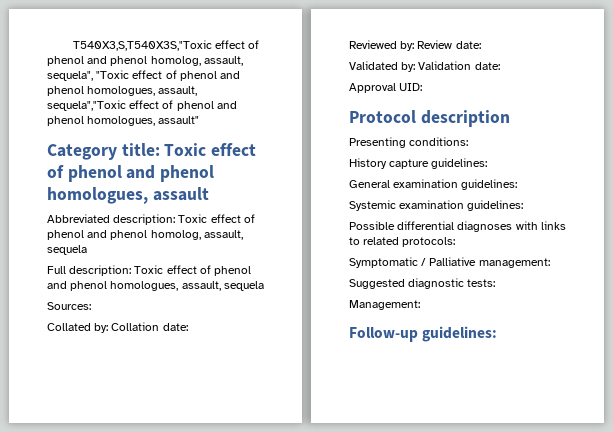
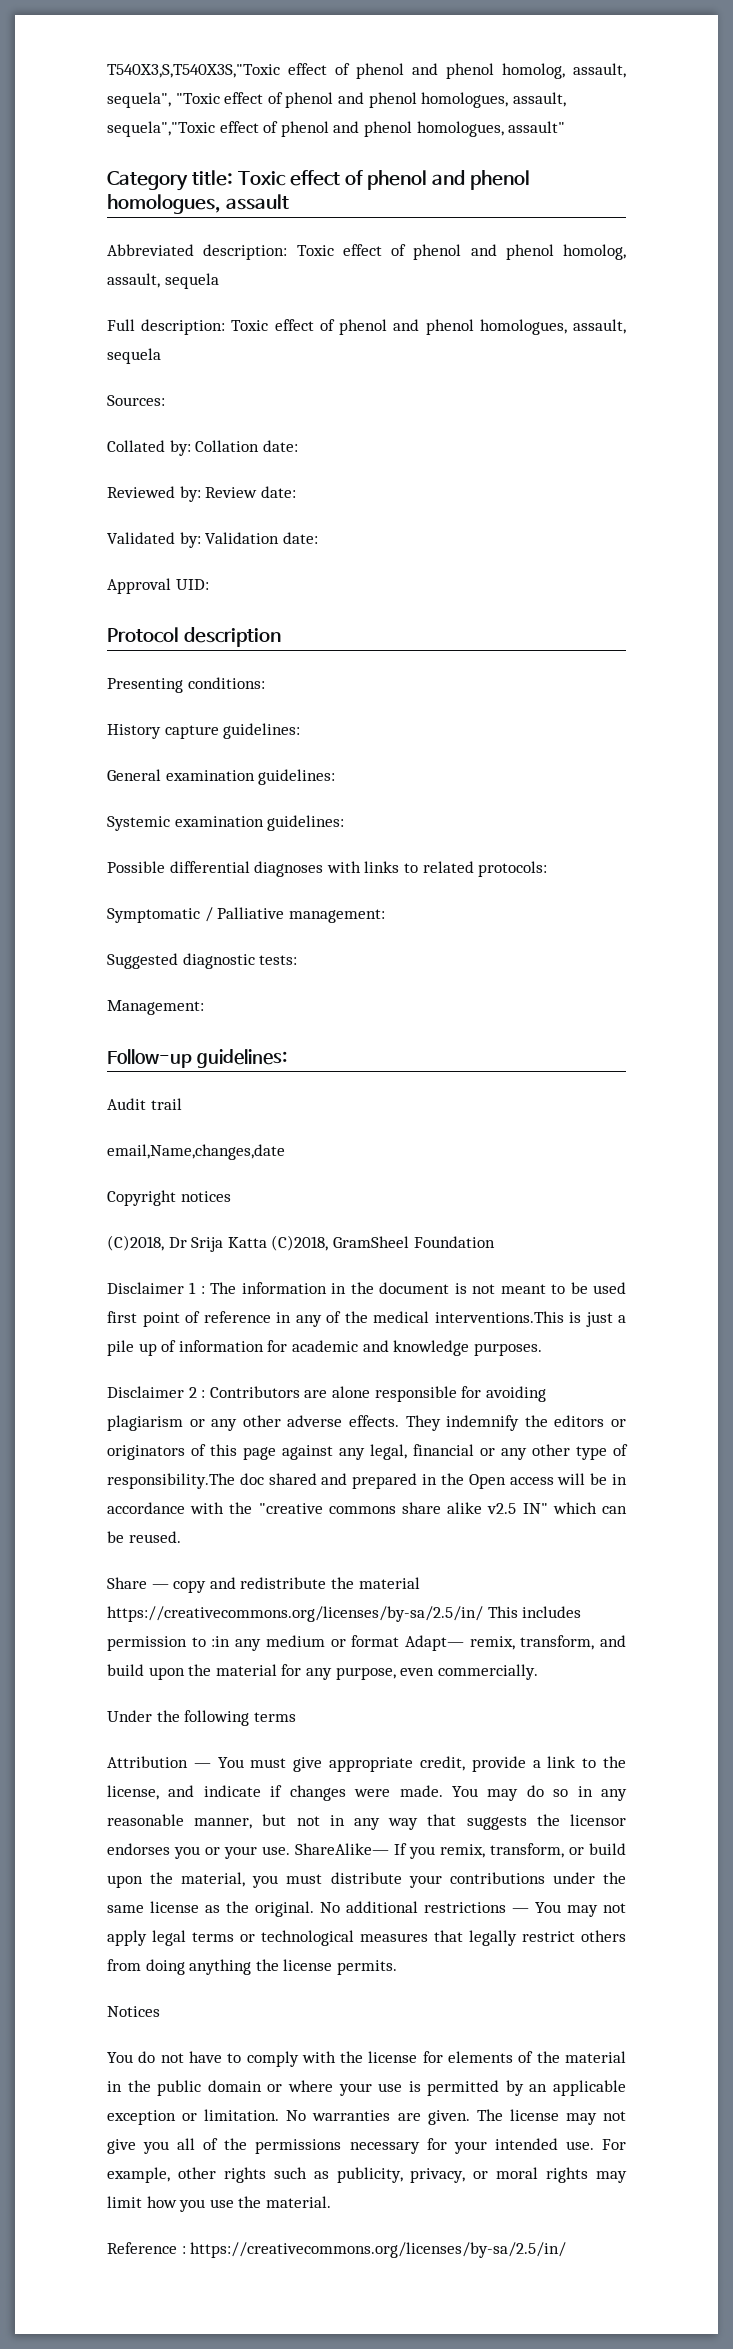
+ Audit trail
+ email,Name,changes,date
+ Copyright notices
+ (C)2018, Dr Srija Katta (C)2018, GramSheel Foundation
+ Disclaimer 1 : The information in the document is not meant to be used first point of reference in any of the medical interventions.This is just a pile up of information for academic and knowledge purposes.
+ Disclaimer 2 : Contributors are alone responsible for avoiding plagiarism or any other adverse effects. They indemnify the editors or originators of this page against any legal, financial or any other type of responsibility.The doc shared and prepared in the Open access will be in accordance with the "creative commons share alike v2.5 IN" which can be reused.
+ Share — copy and redistribute the material https://creativecommons.org/licenses/by-sa/2.5/in/ This includes permission to :in any medium or format Adapt— remix, transform, and build upon the material for any purpose, even commercially.
+ Under the following terms
+ Attribution — You must give appropriate credit, provide a link to the license, and indicate if changes were made. You may do so in any reasonable manner, but not in any way that suggests the licensor endorses you or your use. ShareAlike— If you remix, transform, or build upon the material, you must distribute your contributions under the same license as the original. No additional restrictions — You may not apply legal terms or technological measures that legally restrict others from doing anything the license permits.
+ Notices
+ You do not have to comply with the license for elements of the material in the public domain or where your use is permitted by an applicable exception or limitation. No warranties are given. The license may not give you all of the permissions necessary for your intended use. For example, other rights such as publicity, privacy, or moral rights may limit how you use the material.
+ Reference : https://creativecommons.org/licenses/by-sa/2.5/in/

